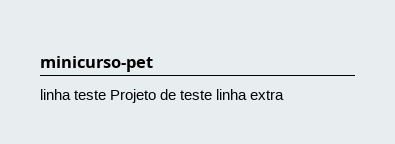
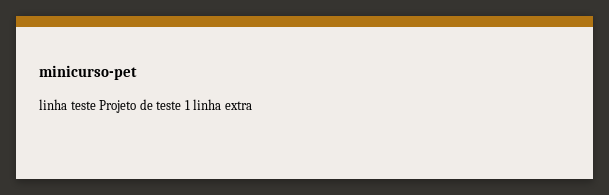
- linha teste Projeto de teste linha extra
+ linha teste Projeto de teste 1 linha extra

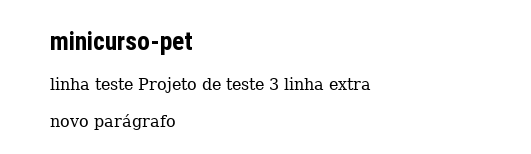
- linha teste Projeto de teste 1 linha extra
+ linha teste Projeto de teste 3 linha extra
+ novo parágrafo

